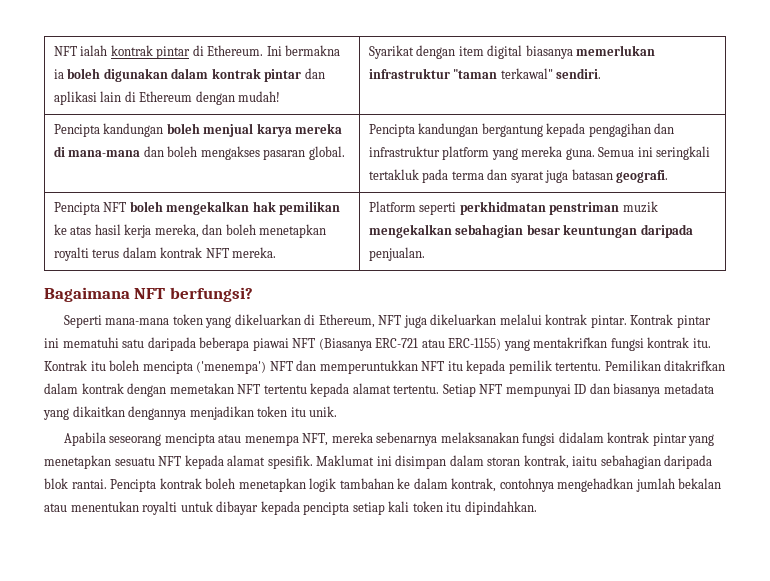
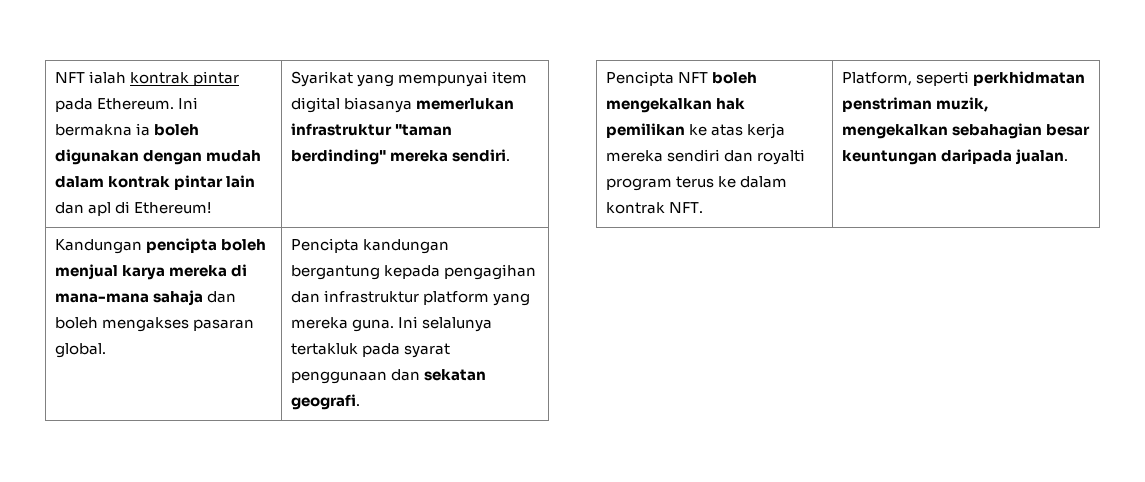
- NFT ialah kontrak pintar di Ethereum. Ini bermakna ia boleh digunakan dalam kontrak pintar dan aplikasi lain di Ethereum dengan mudah! | Syarikat dengan item digital biasanya memerlukan infrastruktur "taman terkawal" sendiri.
+ NFT ialah kontrak pintar pada Ethereum. Ini bermakna ia boleh digunakan dengan mudah dalam kontrak pintar lain dan apl di Ethereum! | Syarikat yang mempunyai item digital biasanya memerlukan infrastruktur "taman berdinding" mereka sendiri.
- Pencipta kandungan boleh menjual karya mereka di mana-mana dan boleh mengakses pasaran global. | Pencipta kandungan bergantung kepada pengagihan dan infrastruktur platform yang mereka guna. Semua ini seringkali tertakluk pada terma dan syarat juga batasan geografi.
+ Kandungan pencipta boleh menjual karya mereka di mana-mana sahaja dan boleh mengakses pasaran global. | Pencipta kandungan bergantung kepada pengagihan dan infrastruktur platform yang mereka guna. Ini selalunya tertakluk pada syarat penggunaan dan sekatan geografi.
- Pencipta NFT boleh mengekalkan hak pemilikan ke atas hasil kerja mereka, dan boleh menetapkan royalti terus dalam kontrak NFT mereka. | Platform seperti perkhidmatan penstriman muzik mengekalkan sebahagian besar keuntungan daripada penjualan.
- Bagaimana NFT berfungsi?
- Seperti mana-mana token yang dikeluarkan di Ethereum, NFT juga dikeluarkan melalui kontrak pintar. Kontrak pintar ini mematuhi satu daripada beberapa piawai NFT (Biasanya ERC-721 atau ERC-1155) yang mentakrifkan fungsi kontrak itu. Kontrak itu boleh mencipta ('menempa') NFT dan memperuntukkan NFT itu kepada pemilik tertentu. Pemilikan ditakrifkan dalam kontrak dengan memetakan NFT tertentu kepada alamat tertentu. Setiap NFT mempunyai ID dan biasanya metadata yang dikaitkan dengannya menjadikan token itu unik.
- Apabila seseorang mencipta atau menempa NFT, mereka sebenarnya melaksanakan fungsi didalam kontrak pintar yang menetapkan sesuatu NFT kepada alamat spesifik. Maklumat ini disimpan dalam storan kontrak, iaitu sebahagian daripada blok rantai. Pencipta kontrak boleh menetapkan logik tambahan ke dalam kontrak, contohnya mengehadkan jumlah bekalan atau menentukan royalti untuk dibayar kepada pencipta setiap kali token itu dipindahkan.
+ Pencipta NFT boleh mengekalkan hak pemilikan ke atas kerja mereka sendiri dan royalti program terus ke dalam kontrak NFT. | Platform, seperti perkhidmatan penstriman muzik, mengekalkan sebahagian besar keuntungan daripada jualan.

